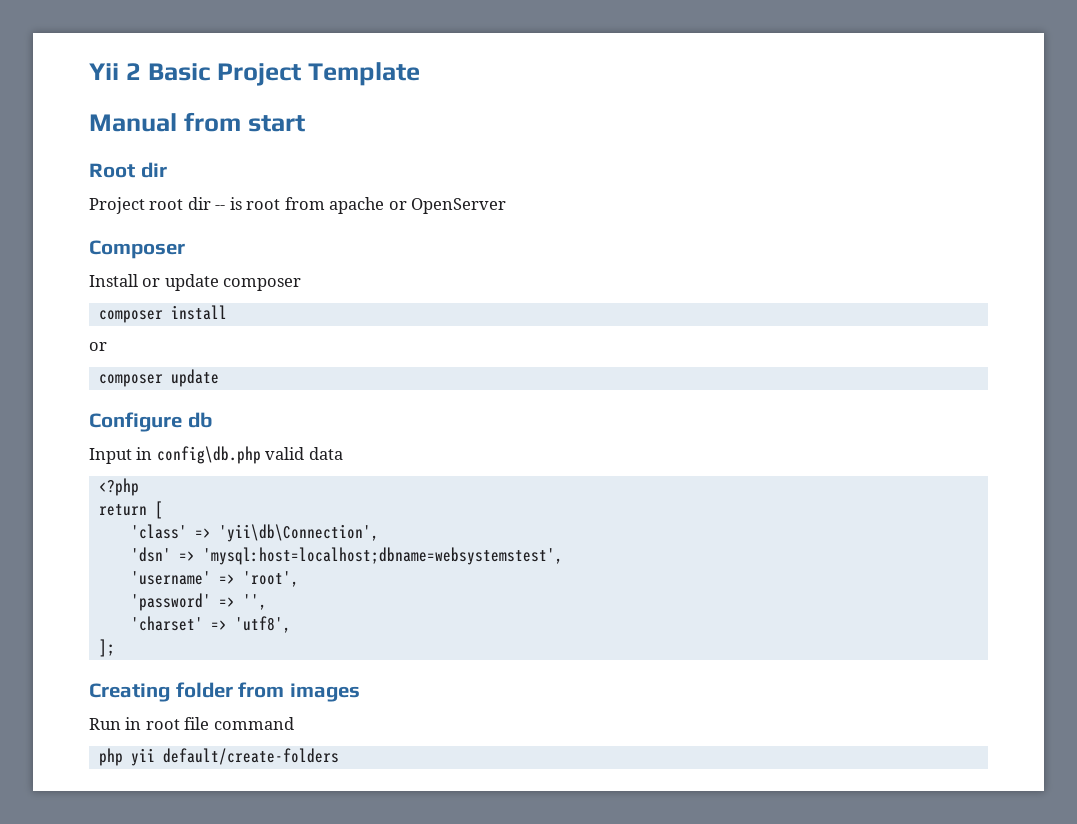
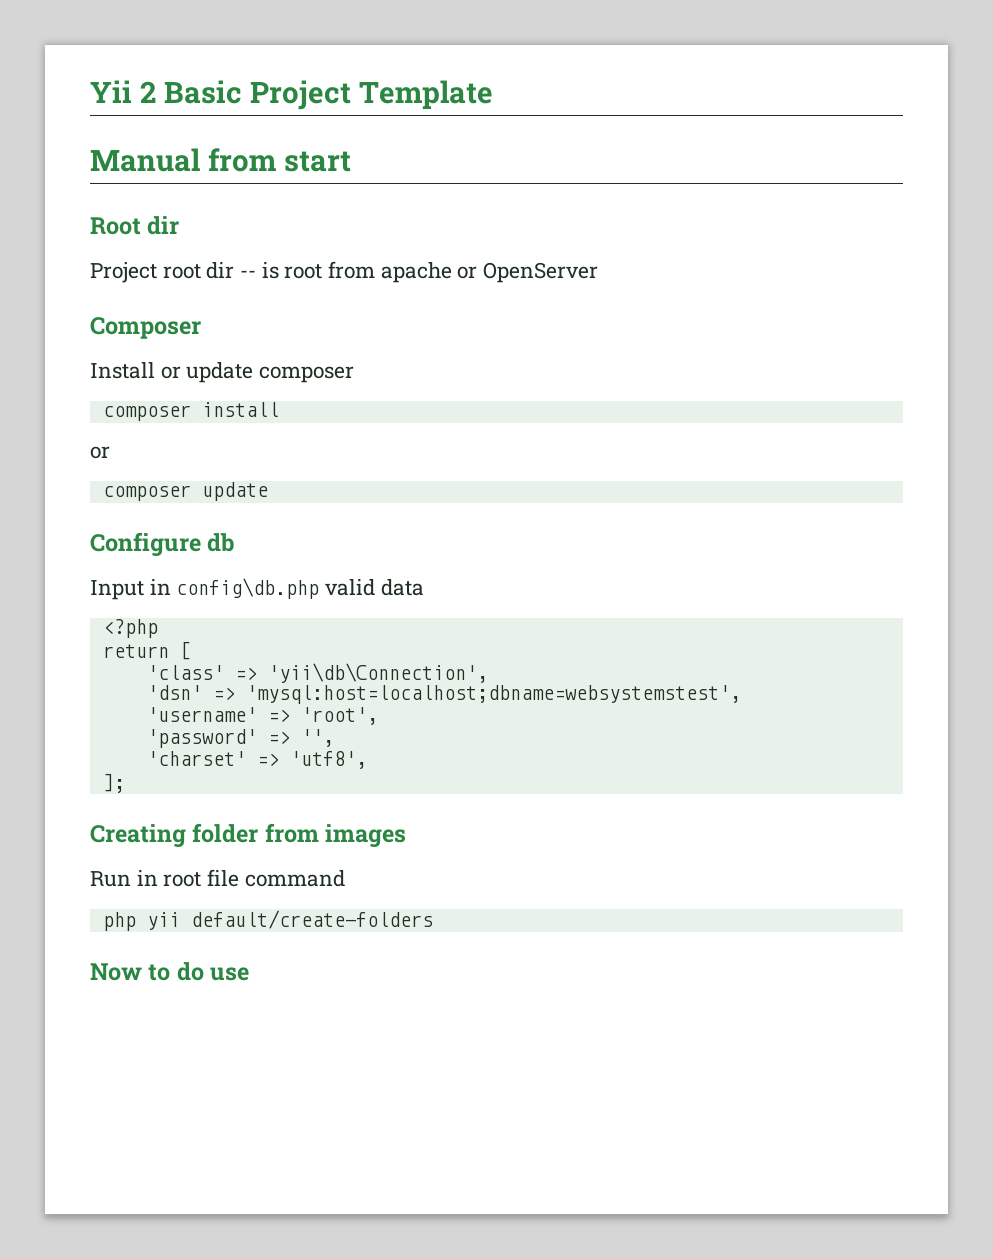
+ Now to do use

